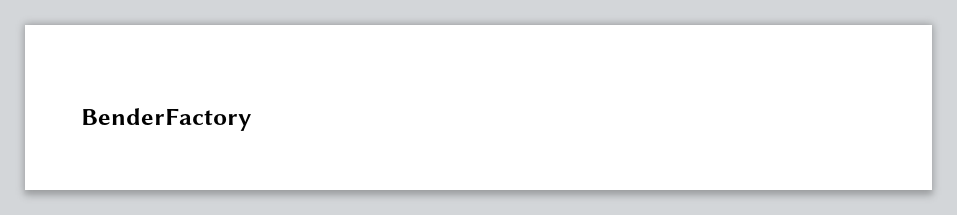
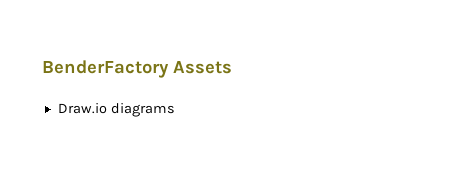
- BenderFactory
+ BenderFactory Assets
+ Draw.io diagrams

